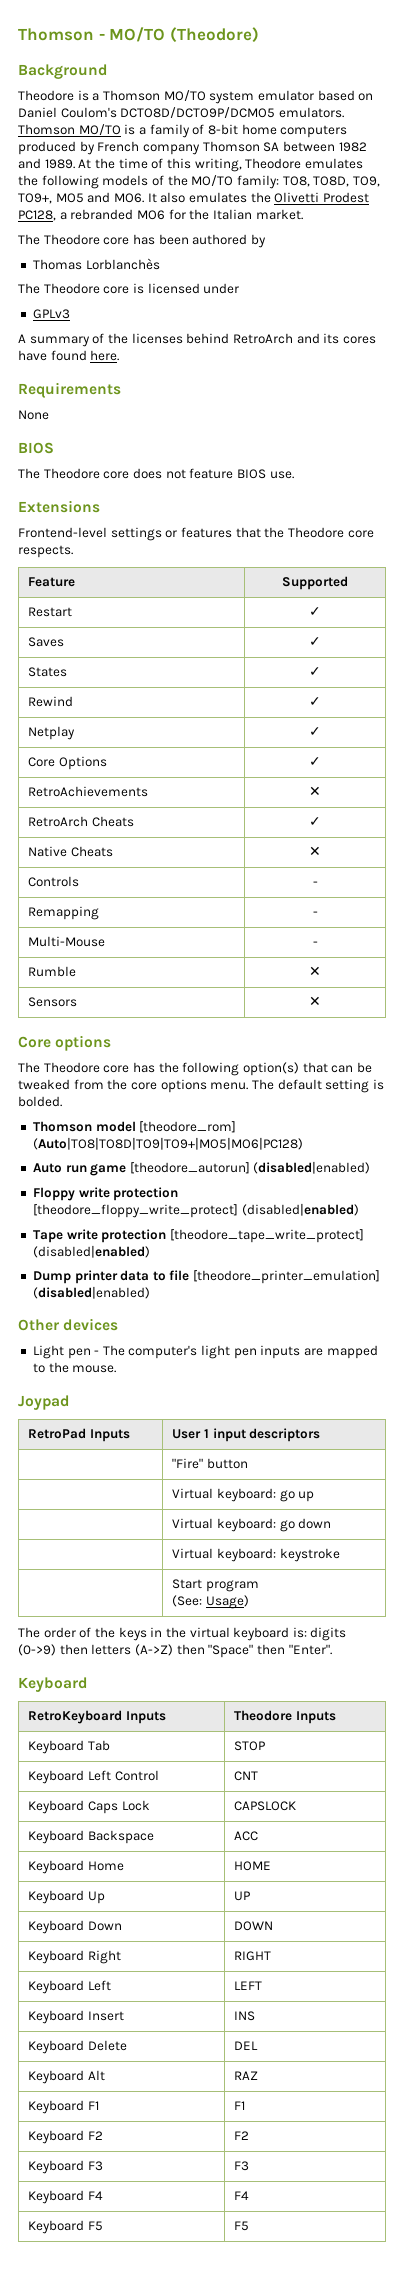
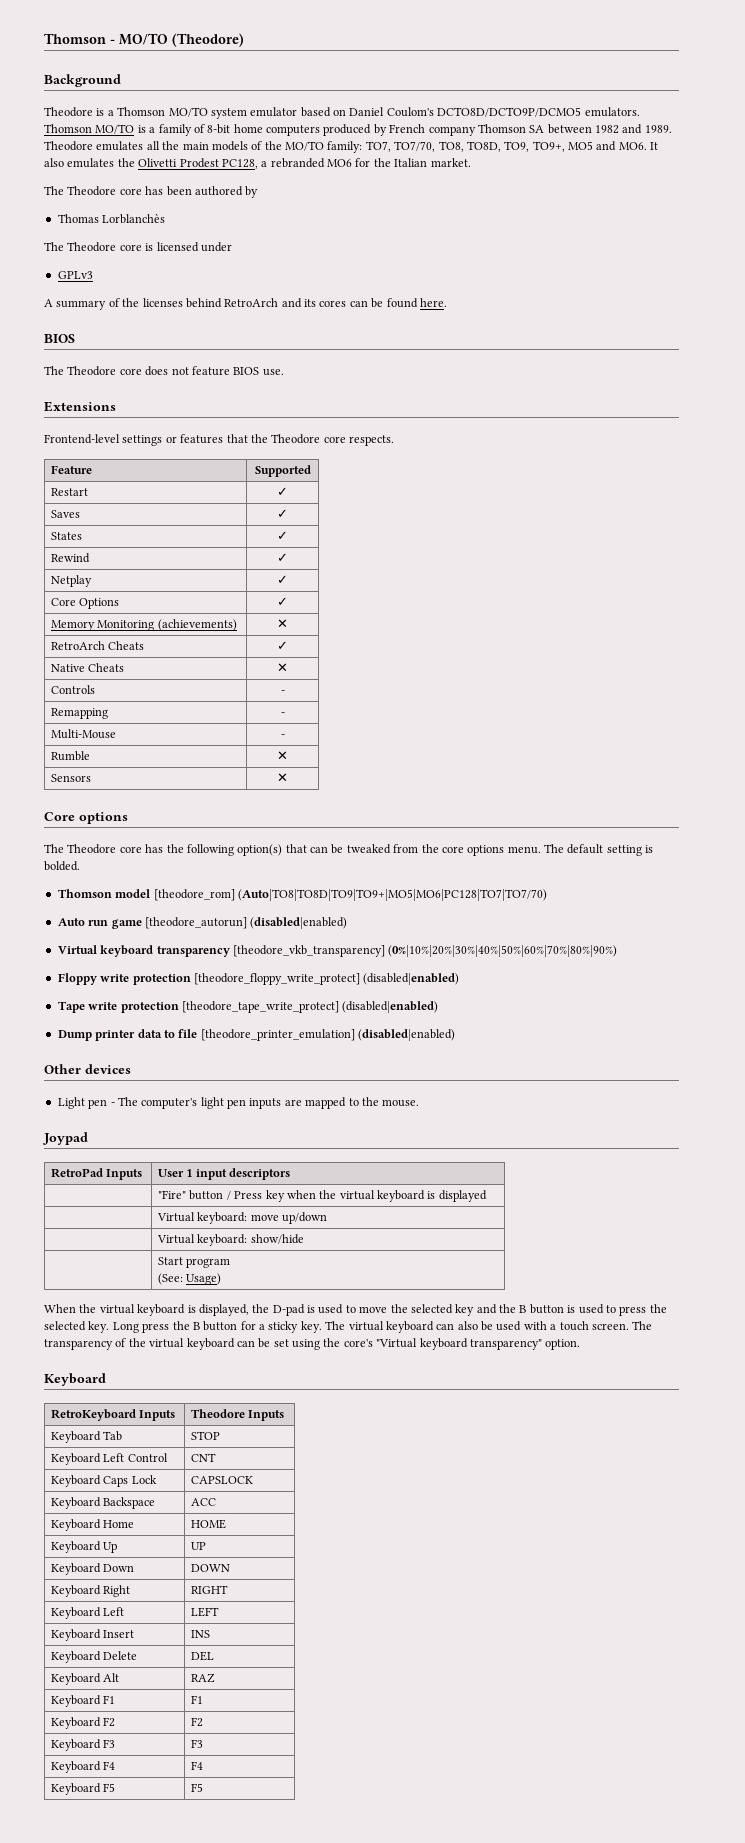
- At the time of this writing, Theodore emulates the following models of the MO/TO family: TO8, TO8D, TO9, TO9+, MO5 and MO6. It also emulates the Olivetti Prodest PC128, a rebranded MO6 for the Italian market.
+ Theodore emulates all the main models of the MO/TO family: TO7, TO7/70, TO8, TO8D, TO9, TO9+, MO5 and MO6. It also emulates the Olivetti Prodest PC128, a rebranded MO6 for the Italian market.
- A summary of the licenses behind RetroArch and its cores have found here.
+ A summary of the licenses behind RetroArch and its cores can be found here.
- Requirements
- None
- RetroAchievements | ✕
+ Memory Monitoring (achievements) | ✕
- Thomson model [theodore_rom] (Auto|TO8|TO8D|TO9|TO9+|MO5|MO6|PC128)
+ Thomson model [theodore_rom] (Auto|TO8|TO8D|TO9|TO9+|MO5|MO6|PC128|TO7|TO7/70)
+ Virtual keyboard transparency [theodore_vkb_transparency] (0%|10%|20%|30%|40%|50%|60%|70%|80%|90%)
- | "Fire" button
- | Virtual keyboard: go up
- | Virtual keyboard: go down
- | Virtual keyboard: keystroke
+ | "Fire" button / Press key when the virtual keyboard is displayed
+ | Virtual keyboard: move up/down
+ | Virtual keyboard: show/hide
- The order of the keys in the virtual keyboard is: digits (0->9) then letters (A->Z) then "Space" then "Enter".
+ When the virtual keyboard is displayed, the D-pad is used to move the selected key and the B button is used to press the selected key. Long press the B button for a sticky key. The virtual keyboard can also be used with a touch screen. The transparency of the virtual keyboard can be set using the core's "Virtual keyboard transparency" option.

